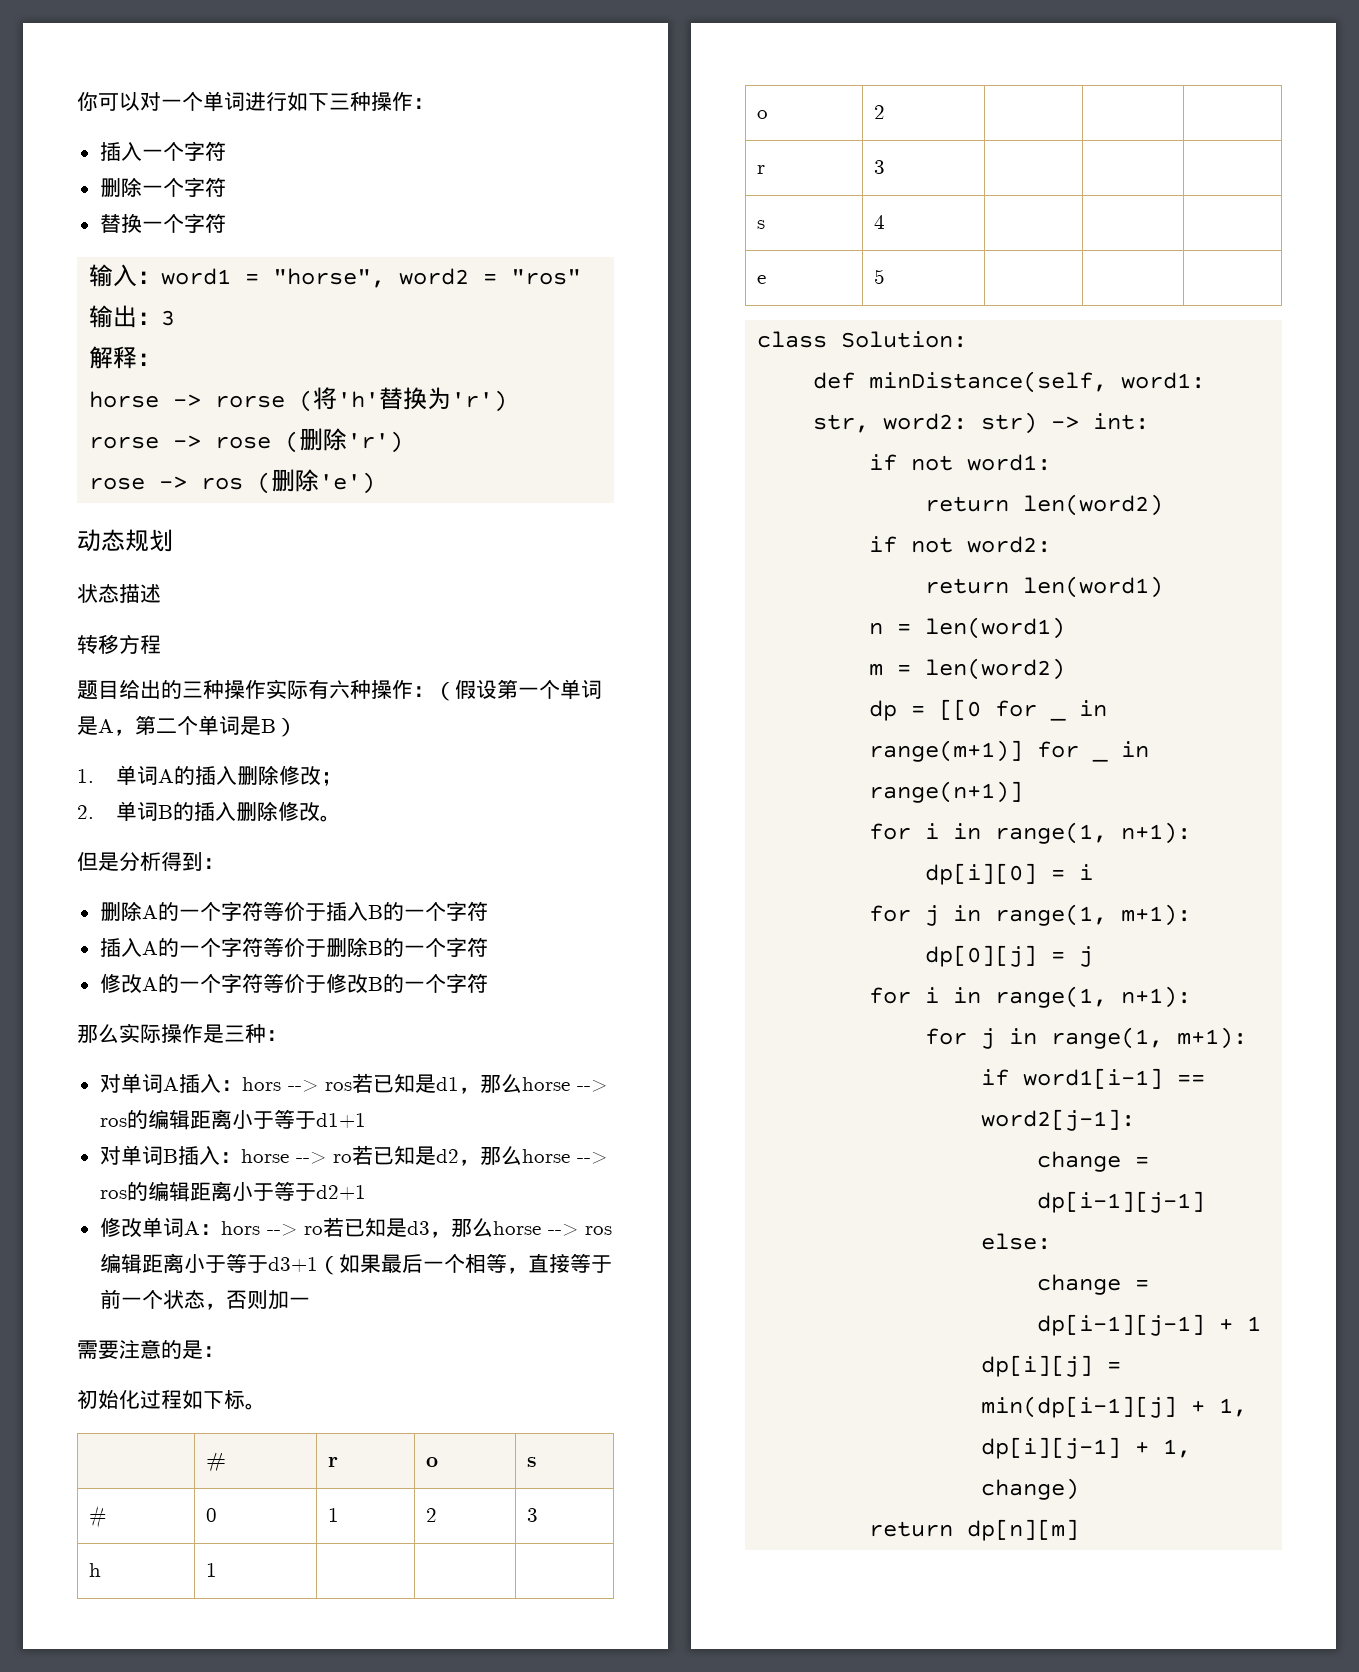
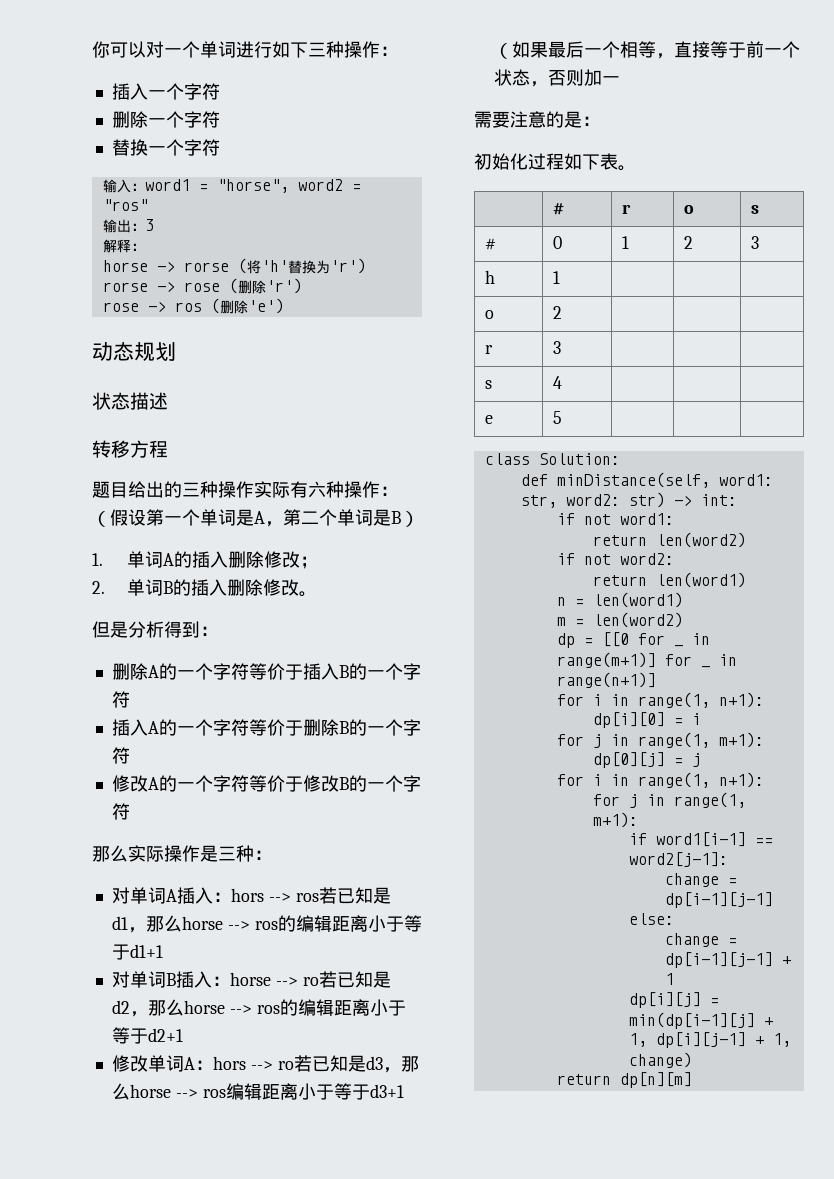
- 初始化过程如下标。
+ 初始化过程如下表。

